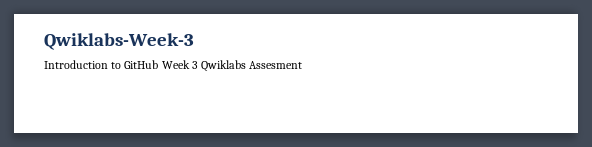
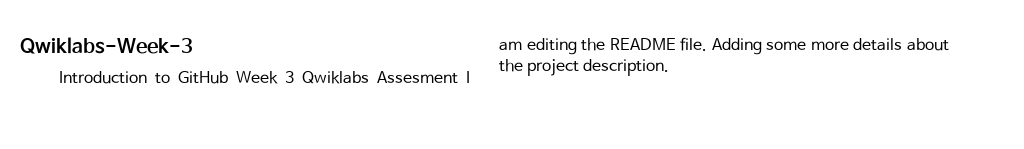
- Introduction to GitHub Week 3 Qwiklabs Assesment
+ Introduction to GitHub Week 3 Qwiklabs Assesment I am editing the README file. Adding some more details about the project description.

